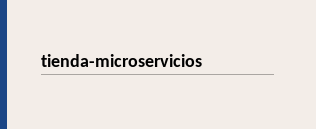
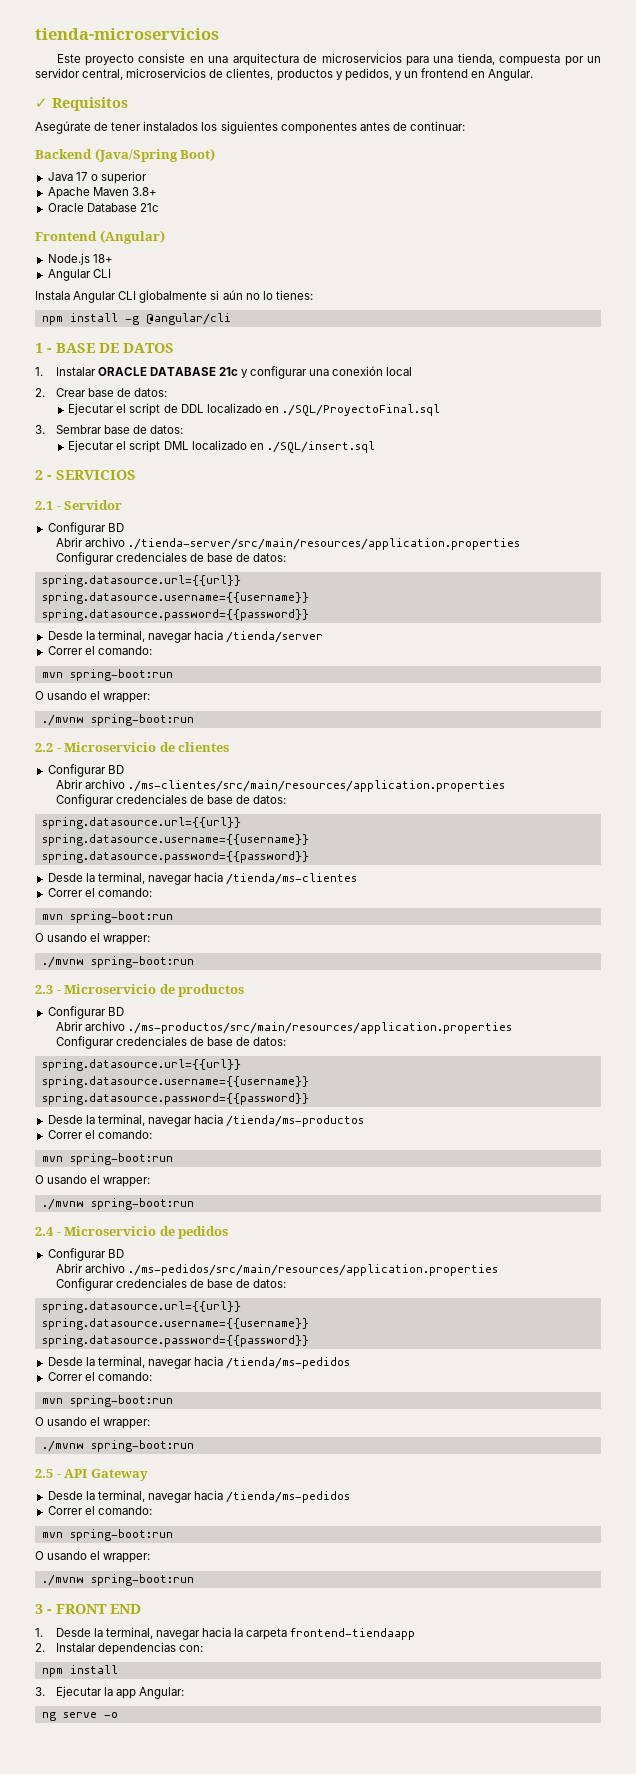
+ Este proyecto consiste en una arquitectura de microservicios para una tienda, compuesta por un servidor central, microservicios de clientes, productos y pedidos, y un frontend en Angular.
+ ✓ Requisitos
+ Asegúrate de tener instalados los siguientes componentes antes de continuar:
+ Backend (Java/Spring Boot)
+ Java 17 o superior
+ Apache Maven 3.8+
+ Oracle Database 21c
+ Frontend (Angular)
+ Node.js 18+
+ Angular CLI
+ Instala Angular CLI globalmente si aún no lo tienes:
+ npm install -g @angular/cli
+ 1 - BASE DE DATOS
+ 1. Instalar ORACLE DATABASE 21c y configurar una conexión local
+ 2. Crear base de datos:
+ Ejecutar el script de DDL localizado en ./SQL/ProyectoFinal.sql
+ 3. Sembrar base de datos:
+ Ejecutar el script DML localizado en ./SQL/insert.sql
+ 2 - SERVICIOS
+ 2.1 - Servidor
+ Configurar BD
+ Abrir archivo ./tienda-server/src/main/resources/application.properties
+ Configurar credenciales de base de datos:
+ spring.datasource.url={{url}}
+ spring.datasource.username={{username}}
+ spring.datasource.password={{password}}
+ Desde la terminal, navegar hacia /tienda/server
+ Correr el comando:
+ mvn spring-boot:run
+ O usando el wrapper:
+ ./mvnw spring-boot:run
+ 2.2 - Microservicio de clientes
+ Configurar BD
+ Abrir archivo ./ms-clientes/src/main/resources/application.properties
+ Configurar credenciales de base de datos:
+ spring.datasource.url={{url}}
+ spring.datasource.username={{username}}
+ spring.datasource.password={{password}}
+ Desde la terminal, navegar hacia /tienda/ms-clientes
+ Correr el comando:
+ mvn spring-boot:run
+ O usando el wrapper:
+ ./mvnw spring-boot:run
+ 2.3 - Microservicio de productos
+ Configurar BD
+ Abrir archivo ./ms-productos/src/main/resources/application.properties
+ Configurar credenciales de base de datos:
+ spring.datasource.url={{url}}
+ spring.datasource.username={{username}}
+ spring.datasource.password={{password}}
+ Desde la terminal, navegar hacia /tienda/ms-productos
+ Correr el comando:
+ mvn spring-boot:run
+ O usando el wrapper:
+ ./mvnw spring-boot:run
+ 2.4 - Microservicio de pedidos
+ Configurar BD
+ Abrir archivo ./ms-pedidos/src/main/resources/application.properties
+ Configurar credenciales de base de datos:
+ spring.datasource.url={{url}}
+ spring.datasource.username={{username}}
+ spring.datasource.password={{password}}
+ Desde la terminal, navegar hacia /tienda/ms-pedidos
+ Correr el comando:
+ mvn spring-boot:run
+ O usando el wrapper:
+ ./mvnw spring-boot:run
+ 2.5 - API Gateway
+ Desde la terminal, navegar hacia /tienda/ms-pedidos
+ Correr el comando:
+ mvn spring-boot:run
+ O usando el wrapper:
+ ./mvnw spring-boot:run
+ 3 - FRONT END
+ 1. Desde la terminal, navegar hacia la carpeta frontend-tiendaapp
+ 2. Instalar dependencias con:
+ npm install
+ 3. Ejecutar la app Angular:
+ ng serve -o

